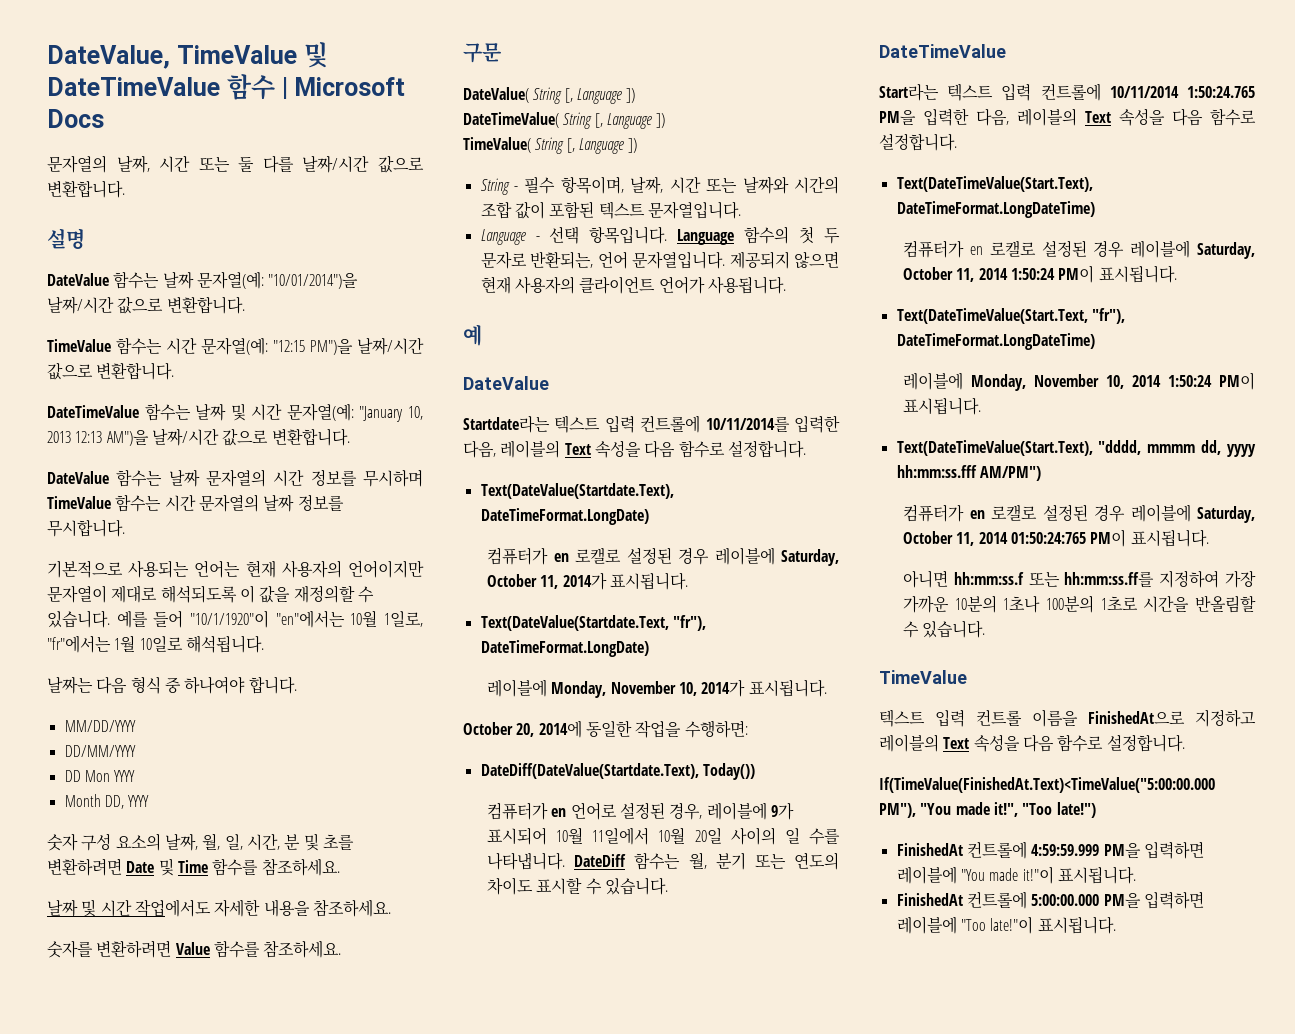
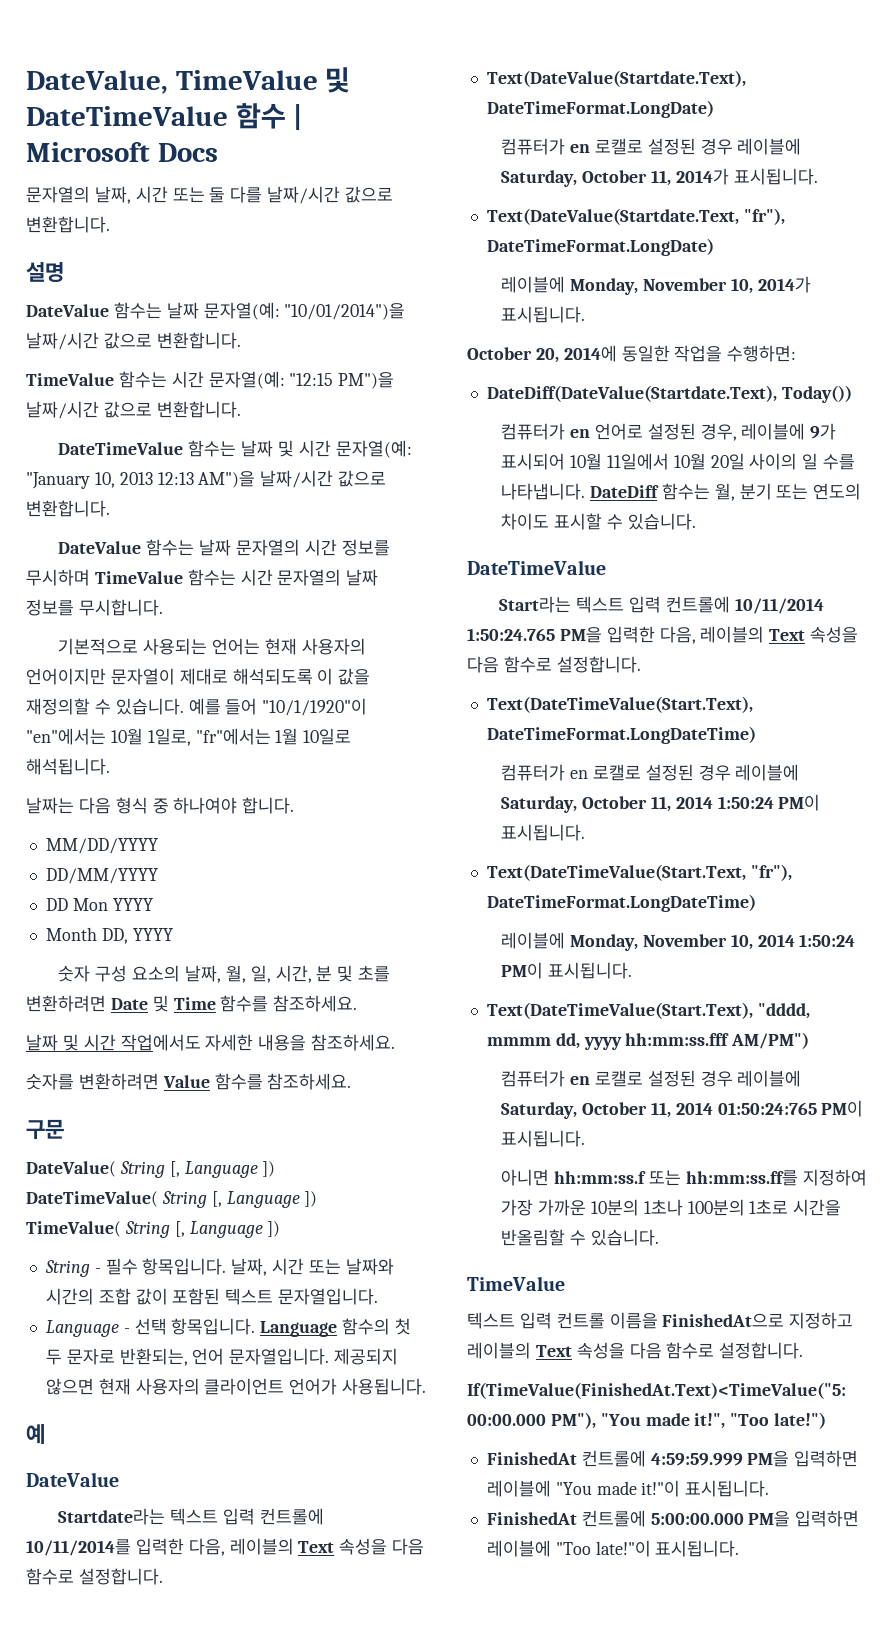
- String - 필수 항목이며, 날짜, 시간 또는 날짜와 시간의 조합 값이 포함된 텍스트 문자열입니다.
+ String - 필수 항목입니다. 날짜, 시간 또는 날짜와 시간의 조합 값이 포함된 텍스트 문자열입니다.

